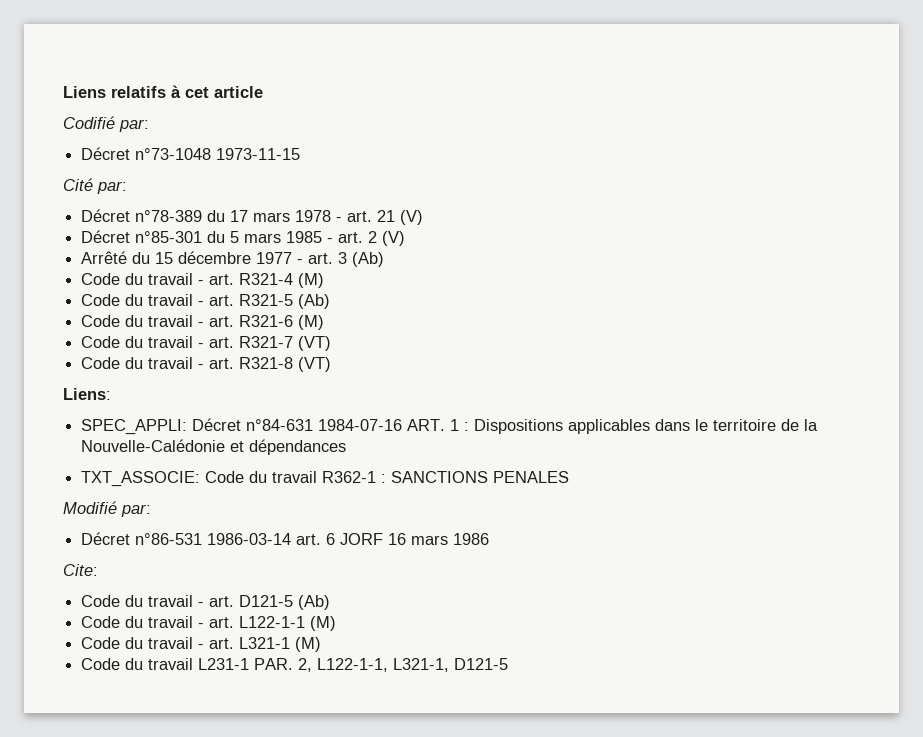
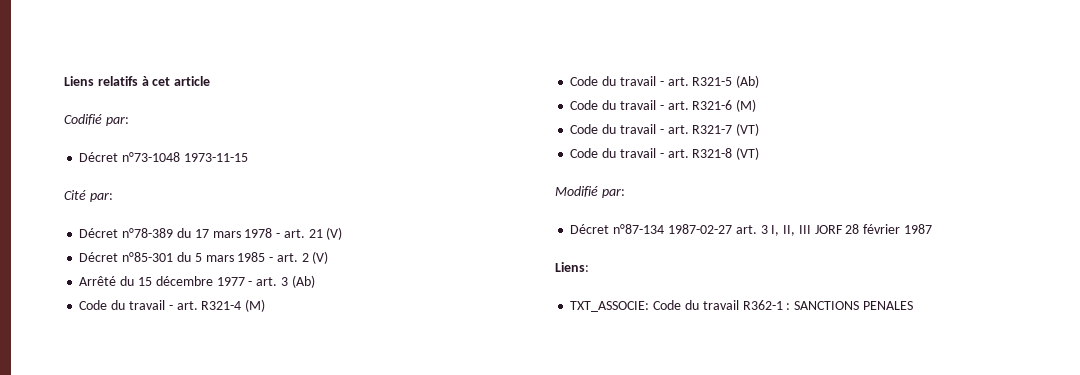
+ Modifié par:
+ Décret n°87-134 1987-02-27 art. 3 I, II, III JORF 28 février 1987
  Liens:
- SPEC_APPLI: Décret n°84-631 1984-07-16 ART. 1 : Dispositions applicables dans le territoire de la Nouvelle-Calédonie et dépendances
- Modifié par:
- Décret n°86-531 1986-03-14 art. 6 JORF 16 mars 1986
- Cite:
- Code du travail - art. D121-5 (Ab)
- Code du travail - art. L122-1-1 (M)
- Code du travail - art. L321-1 (M)
- Code du travail L231-1 PAR. 2, L122-1-1, L321-1, D121-5

